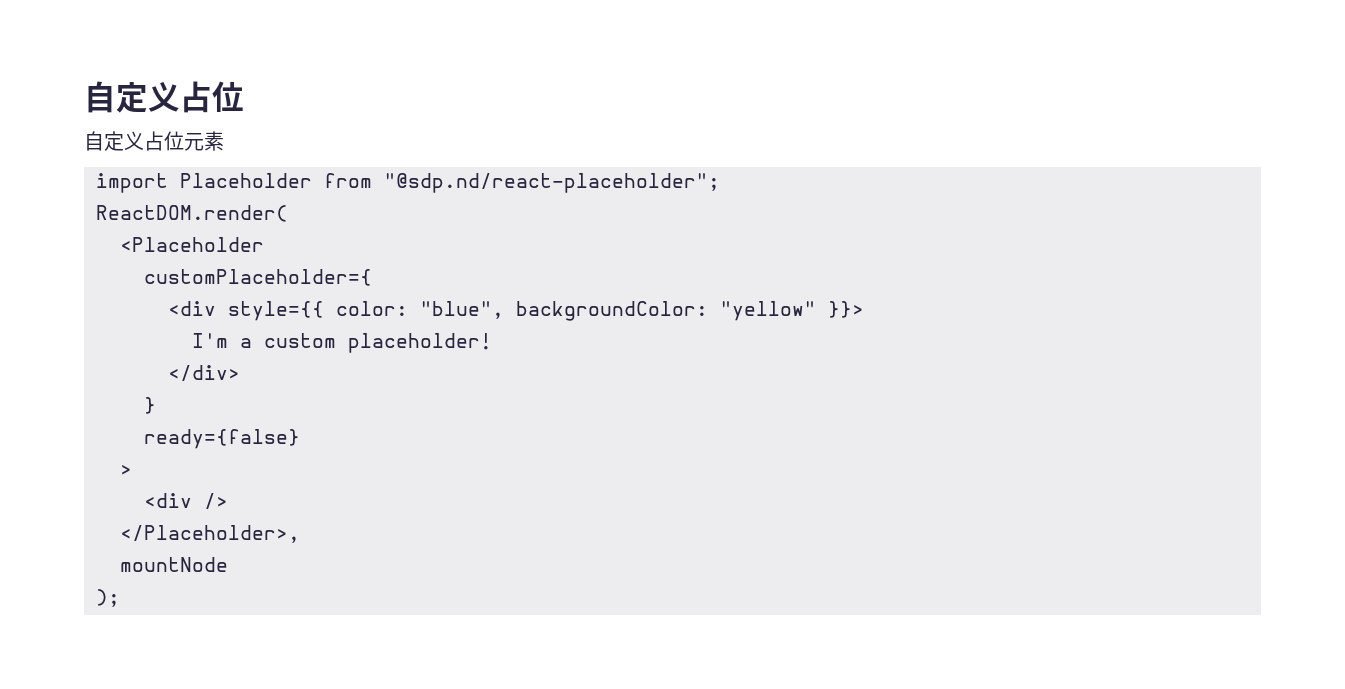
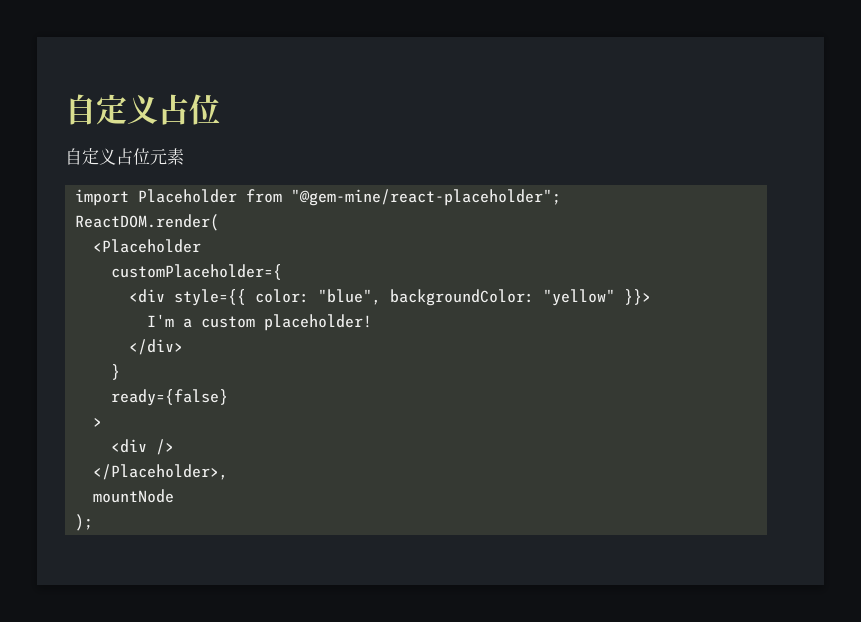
- import Placeholder from "@sdp.nd/react-placeholder";
+ import Placeholder from "@gem-mine/react-placeholder";

